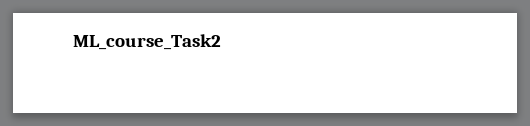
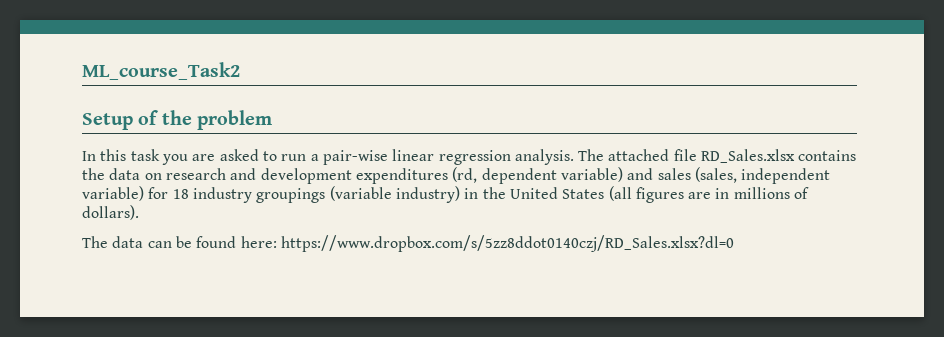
+ Setup of the problem
+ In this task you are asked to run a pair-wise linear regression analysis. The attached file RD_Sales.xlsx contains the data on research and development expenditures (rd, dependent variable) and sales (sales, independent variable) for 18 industry groupings (variable industry) in the United States (all figures are in millions of dollars).
+ The data can be found here: https://www.dropbox.com/s/5zz8ddot0140czj/RD_Sales.xlsx?dl=0

